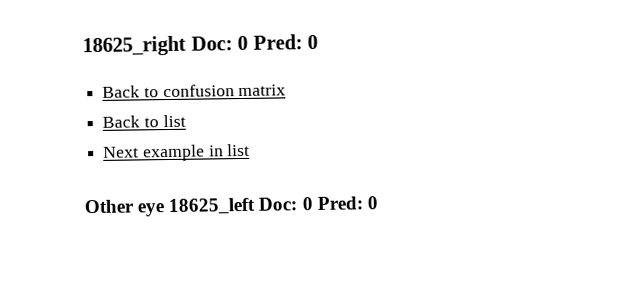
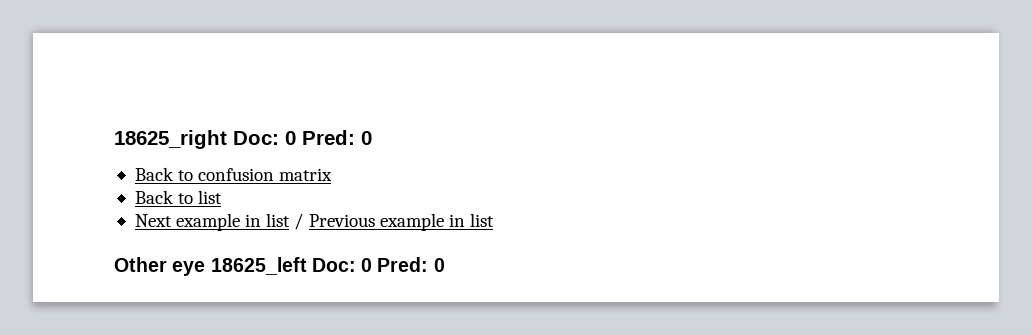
- Next example in list
+ Next example in list / Previous example in list

